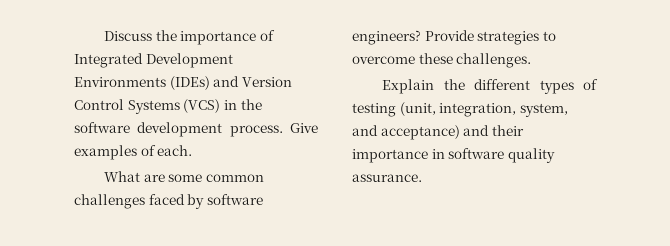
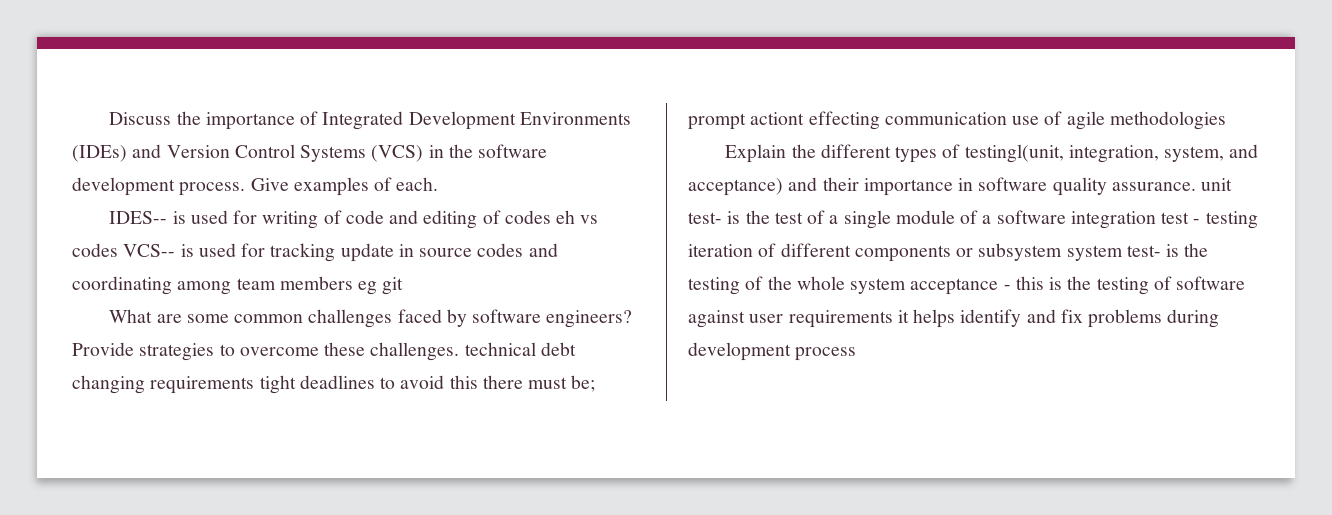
+ IDES-- is used for writing of code and editing of codes eh vs codes VCS-- is used for tracking update in source codes and coordinating among team members eg git
- Provide strategies to overcome these challenges.
+ Provide strategies to overcome these challenges. technical debt changing requirements tight deadlines to avoid this there must be; prompt actiont effecting communication use of agile methodologies
- Explain the different types of testing (unit, integration, system, and acceptance) and their importance in software quality assurance.
+ Explain the different types of testingl(unit, integration, system, and acceptance) and their importance in software quality assurance. unit test- is the test of a single module of a software integration test - testing iteration of different components or subsystem system test- is the testing of the whole system acceptance - this is the testing of software against user requirements it helps identify and fix problems during development process

